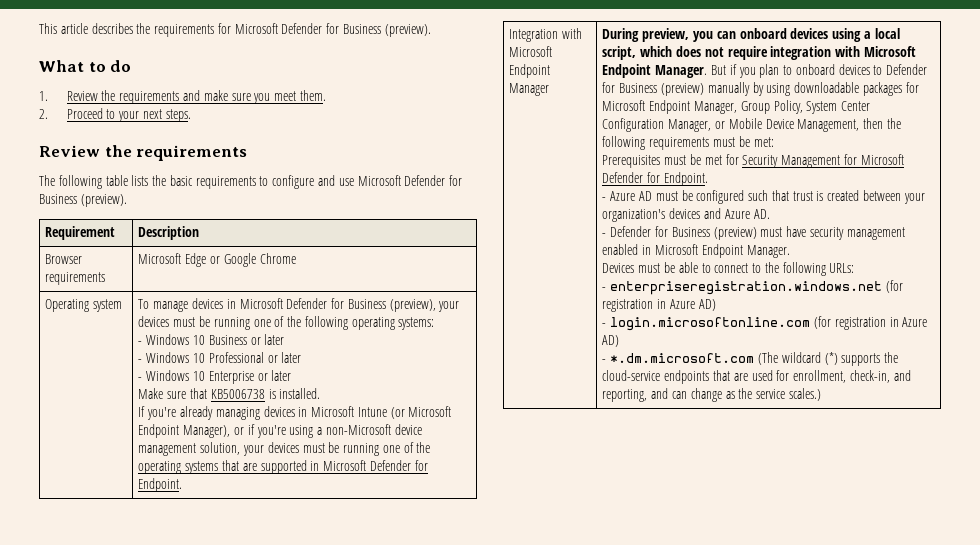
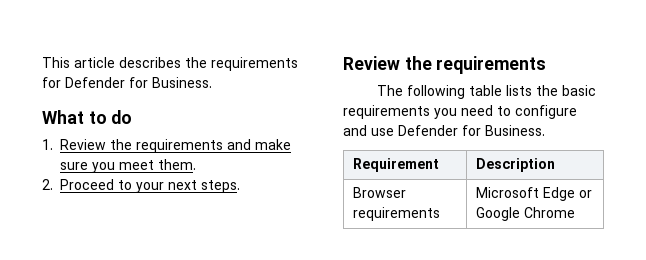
- This article describes the requirements for Microsoft Defender for Business (preview).
+ This article describes the requirements for Defender for Business.
- The following table lists the basic requirements to configure and use Microsoft Defender for Business (preview).
+ The following table lists the basic requirements you need to configure and use Defender for Business.
- Operating system | To manage devices in Microsoft Defender for Business (preview), your devices must be running one of the following operating systems:
- - Windows 10 Business or later
- - Windows 10 Professional or later
- - Windows 10 Enterprise or later
- Make sure that KB5006738 is installed.
- If you're already managing devices in Microsoft Intune (or Microsoft Endpoint Manager), or if you're using a non-Microsoft device management solution, your devices must be running one of the operating systems that are supported in Microsoft Defender for Endpoint.
- Integration with Microsoft Endpoint Manager | During preview, you can onboard devices using a local script, which does not require integration with Microsoft Endpoint Manager. But if you plan to onboard devices to Defender for Business (preview) manually by using downloadable packages for Microsoft Endpoint Manager, Group Policy, System Center Configuration Manager, or Mobile Device Management, then the following requirements must be met:
- Prerequisites must be met for Security Management for Microsoft Defender for Endpoint.
- - Azure AD must be configured such that trust is created between your organization's devices and Azure AD.
- - Defender for Business (preview) must have security management enabled in Microsoft Endpoint Manager.
- Devices must be able to connect to the following URLs:
- - enterpriseregistration.windows.net (for registration in Azure AD)
- - login.microsoftonline.com (for registration in Azure AD)
- - *.dm.microsoft.com (The wildcard (*) supports the cloud-service endpoints that are used for enrollment, check-in, and reporting, and can change as the service scales.)

